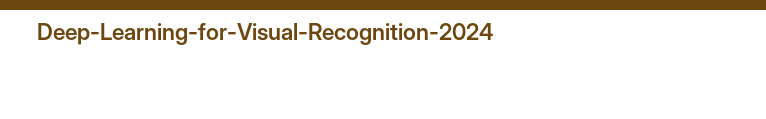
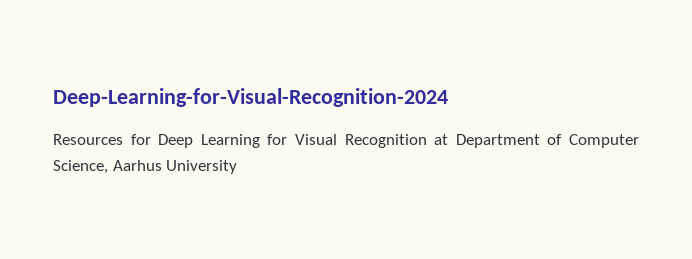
+ Resources for Deep Learning for Visual Recognition at Department of Computer Science, Aarhus University

